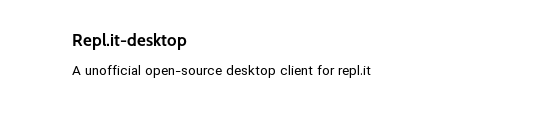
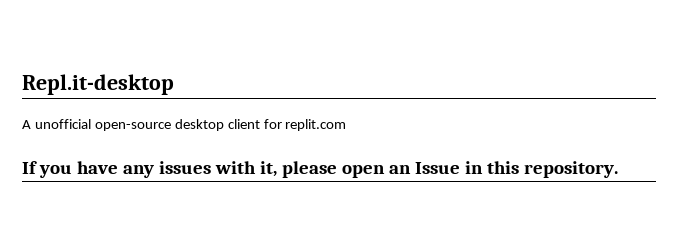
- A unofficial open-source desktop client for repl.it
+ A unofficial open-source desktop client for replit.com
+ If you have any issues with it, please open an Issue in this repository.

